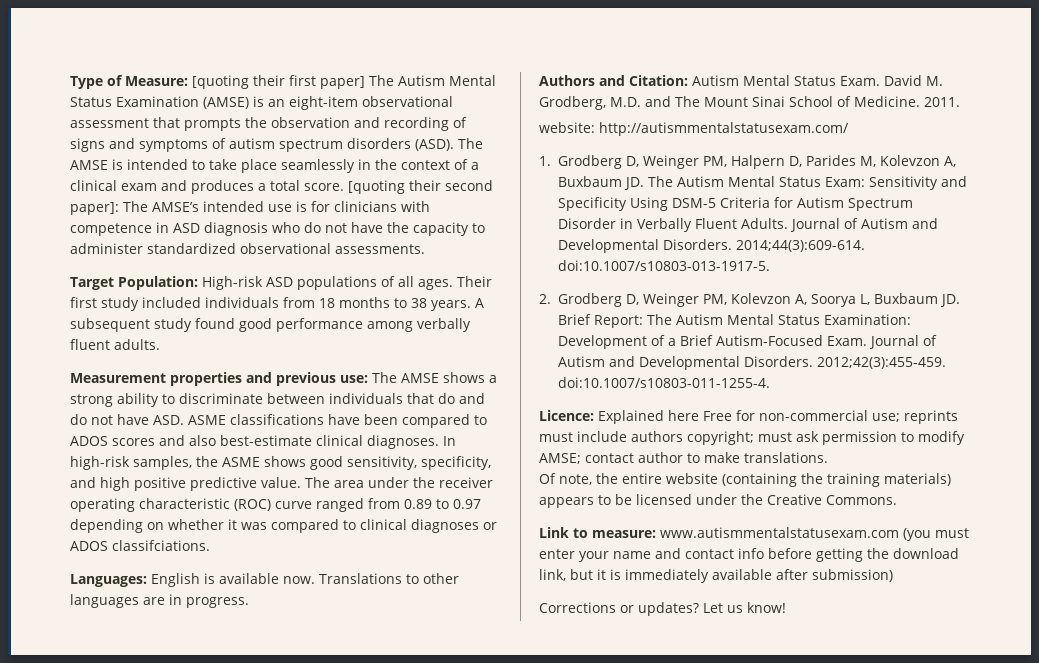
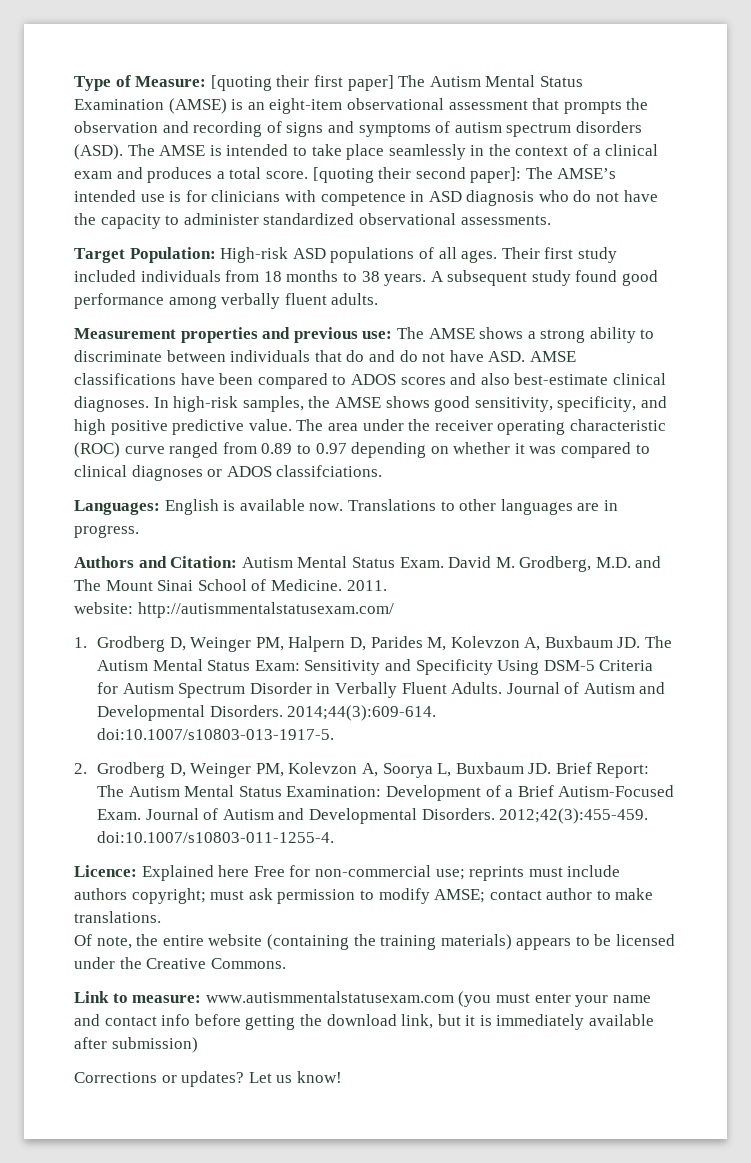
- Measurement properties and previous use: The AMSE shows a strong ability to discriminate between individuals that do and do not have ASD. ASME classifications have been compared to ADOS scores and also best-estimate clinical diagnoses.
+ Measurement properties and previous use: The AMSE shows a strong ability to discriminate between individuals that do and do not have ASD. AMSE classifications have been compared to ADOS scores and also best-estimate clinical diagnoses.
- In high-risk samples, the ASME shows good sensitivity, specificity, and high positive predictive value.
+ In high-risk samples, the AMSE shows good sensitivity, specificity, and high positive predictive value.

